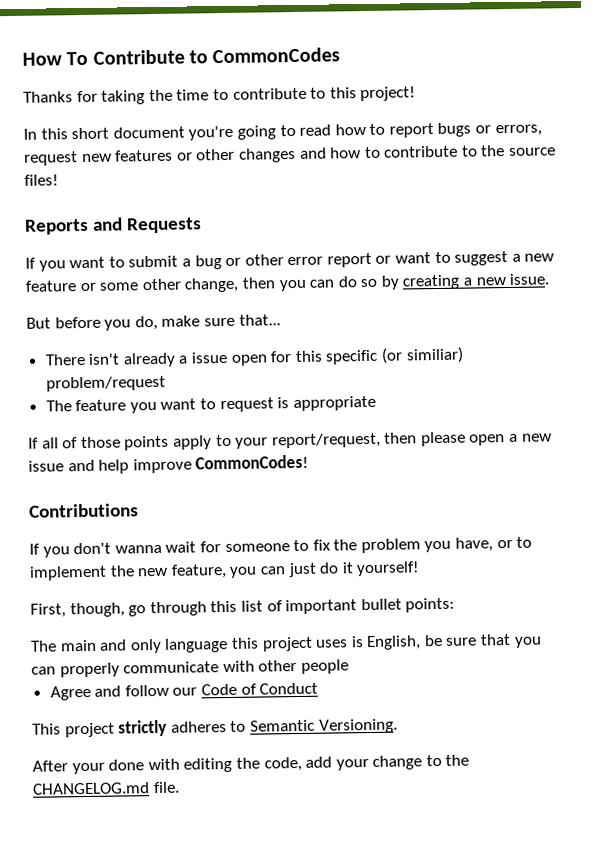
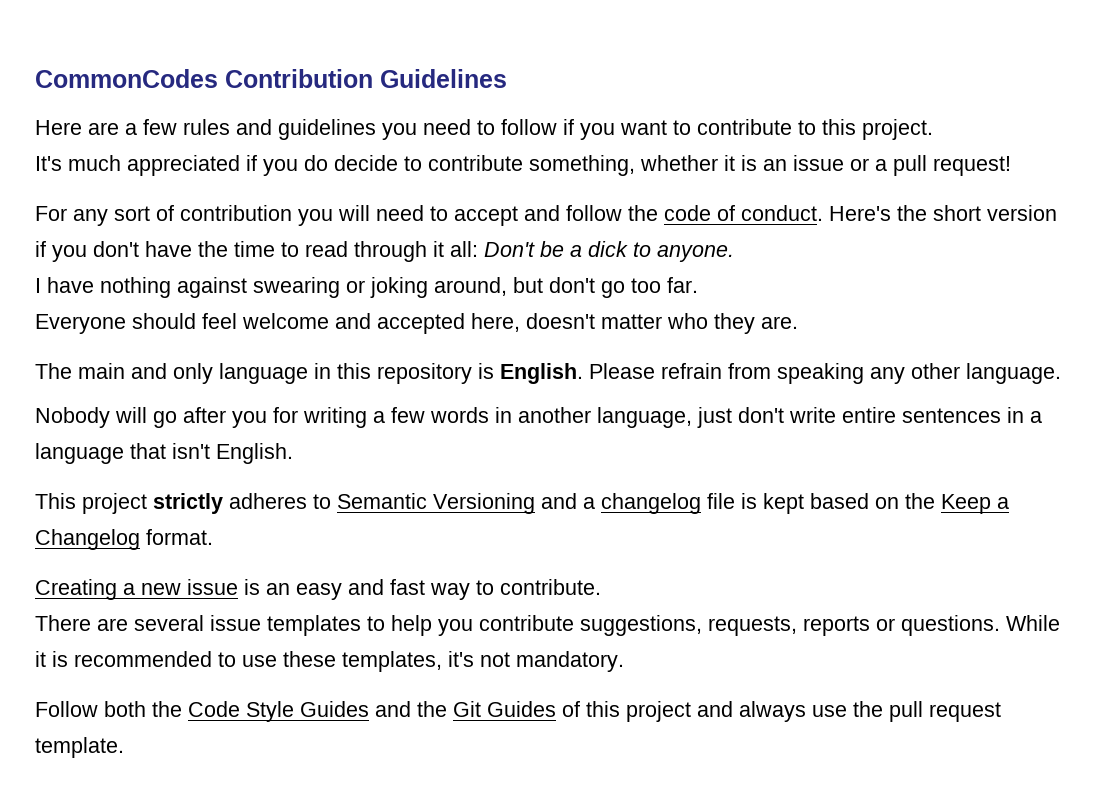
- How To Contribute to CommonCodes
- Thanks for taking the time to contribute to this project!
- In this short document you're going to read how to report bugs or errors, request new features or other changes and how to contribute to the source files!
- Reports and Requests
- If you want to submit a bug or other error report or want to suggest a new feature or some other change, then you can do so by creating a new issue.
- But before you do, make sure that...
- There isn't already a issue open for this specific (or similiar) problem/request
- The feature you want to request is appropriate
- If all of those points apply to your report/request, then please open a new issue and help improve CommonCodes!
- Contributions
- If you don't wanna wait for someone to fix the problem you have, or to implement the new feature, you can just do it yourself!
- First, though, go through this list of important bullet points:
+ CommonCodes Contribution Guidelines
+ Here are a few rules and guidelines you need to follow if you want to contribute to this project.
+ It's much appreciated if you do decide to contribute something, whether it is an issue or a pull request!
+ For any sort of contribution you will need to accept and follow the code of conduct. Here's the short version if you don't have the time to read through it all: Don't be a dick to anyone.
+ I have nothing against swearing or joking around, but don't go too far.
+ Everyone should feel welcome and accepted here, doesn't matter who they are.
- The main and only language this project uses is English, be sure that you can properly communicate with other people
- Agree and follow our Code of Conduct
+ The main and only language in this repository is English. Please refrain from speaking any other language.
+ Nobody will go after you for writing a few words in another language, just don't write entire sentences in a language that isn't English.
- This project strictly adheres to Semantic Versioning.
- After your done with editing the code, add your change to the CHANGELOG.md file.
+ This project strictly adheres to Semantic Versioning and a changelog file is kept based on the Keep a Changelog format.
+ Creating a new issue is an easy and fast way to contribute.
+ There are several issue templates to help you contribute suggestions, requests, reports or questions. While it is recommended to use these templates, it's not mandatory.
+ Follow both the Code Style Guides and the Git Guides of this project and always use the pull request template.

